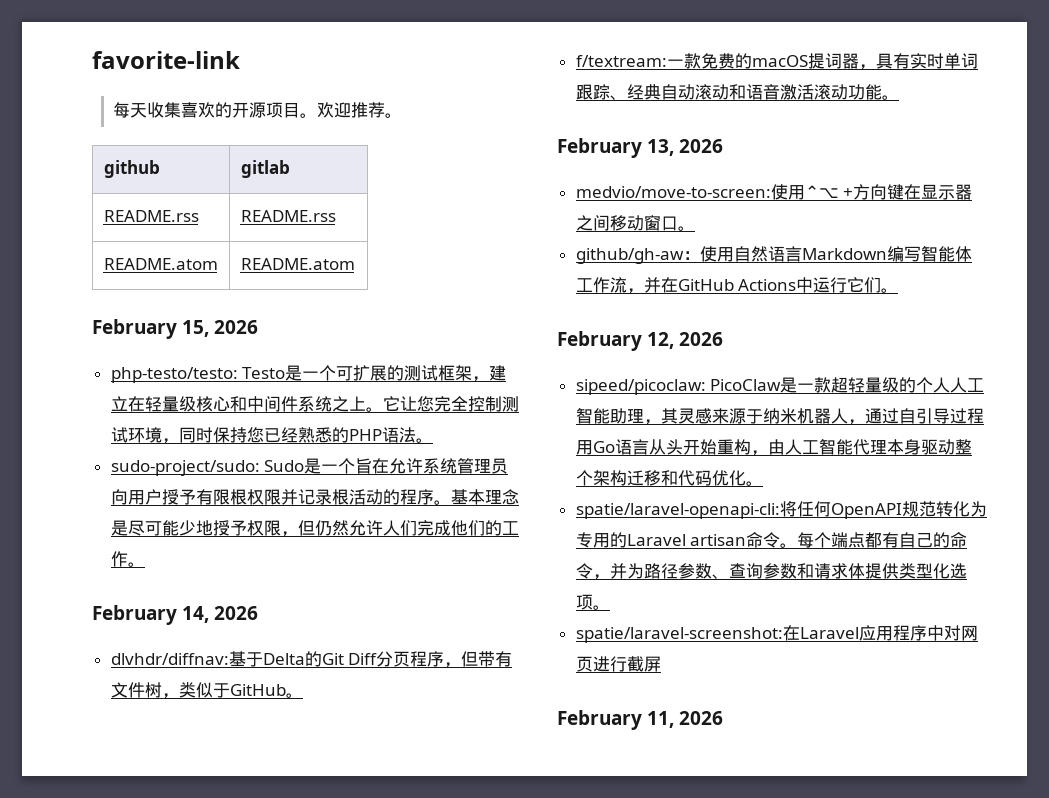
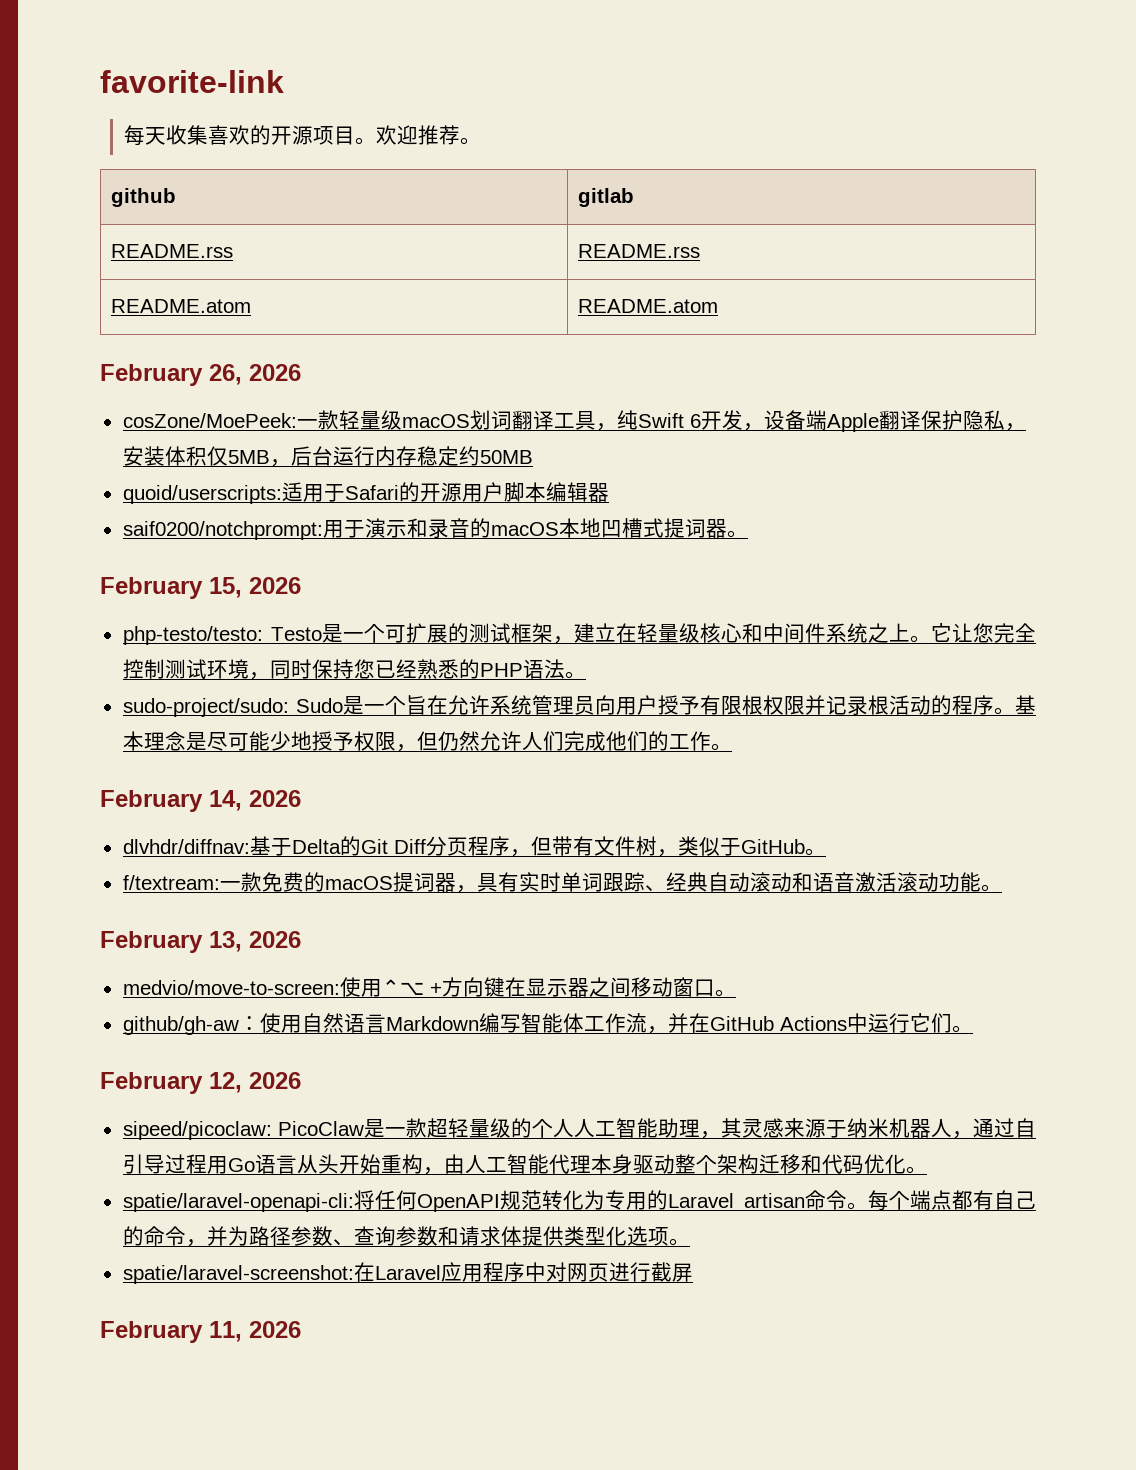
+ February 26, 2026
+ cosZone/MoePeek:一款轻量级macOS划词翻译工具，纯Swift 6开发，设备端Apple翻译保护隐私，安装体积仅5MB，后台运行内存稳定约50MB
+ quoid/userscripts:适用于Safari的开源用户脚本编辑器
+ saif0200/notchprompt:用于演示和录音的macOS本地凹槽式提词器。

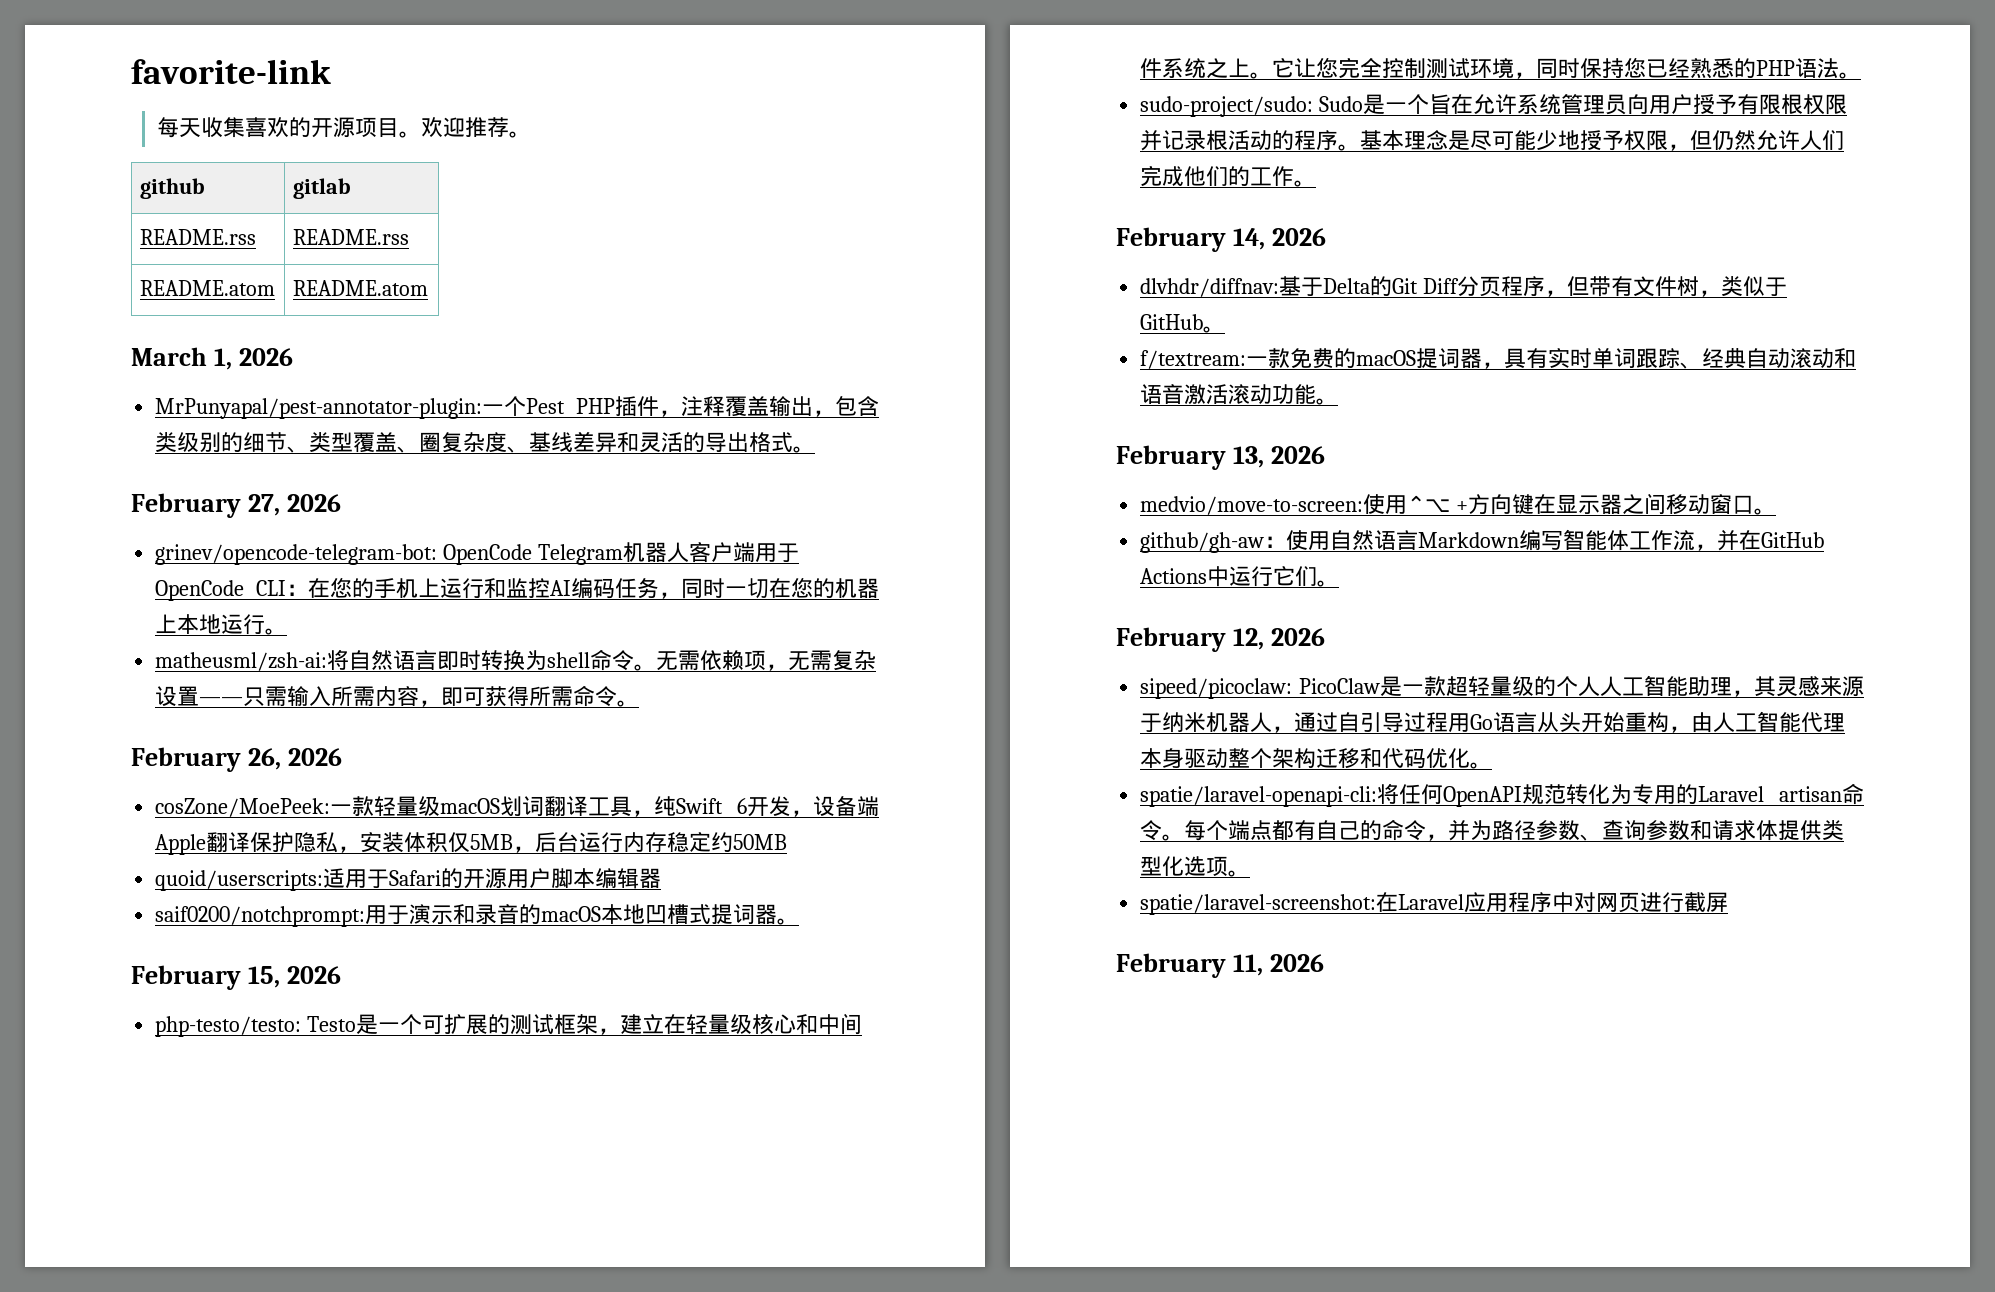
+ March 1, 2026
+ MrPunyapal/pest-annotator-plugin:一个Pest PHP插件，注释覆盖输出，包含类级别的细节、类型覆盖、圈复杂度、基线差异和灵活的导出格式。
+ February 27, 2026
+ grinev/opencode-telegram-bot: OpenCode Telegram机器人客户端用于OpenCode CLI：在您的手机上运行和监控AI编码任务，同时一切在您的机器上本地运行。
+ matheusml/zsh-ai:将自然语言即时转换为shell命令。无需依赖项，无需复杂设置——只需输入所需内容，即可获得所需命令。

